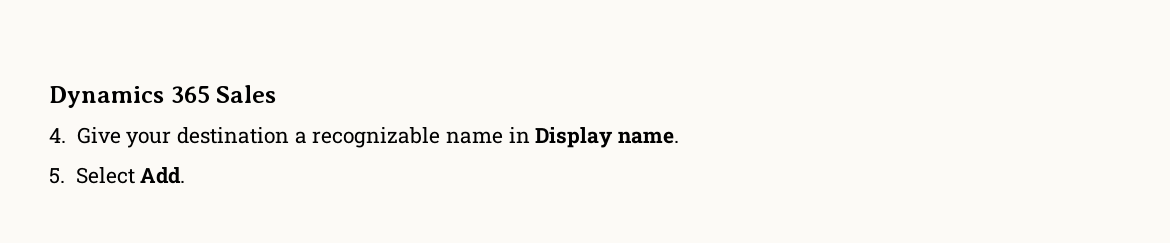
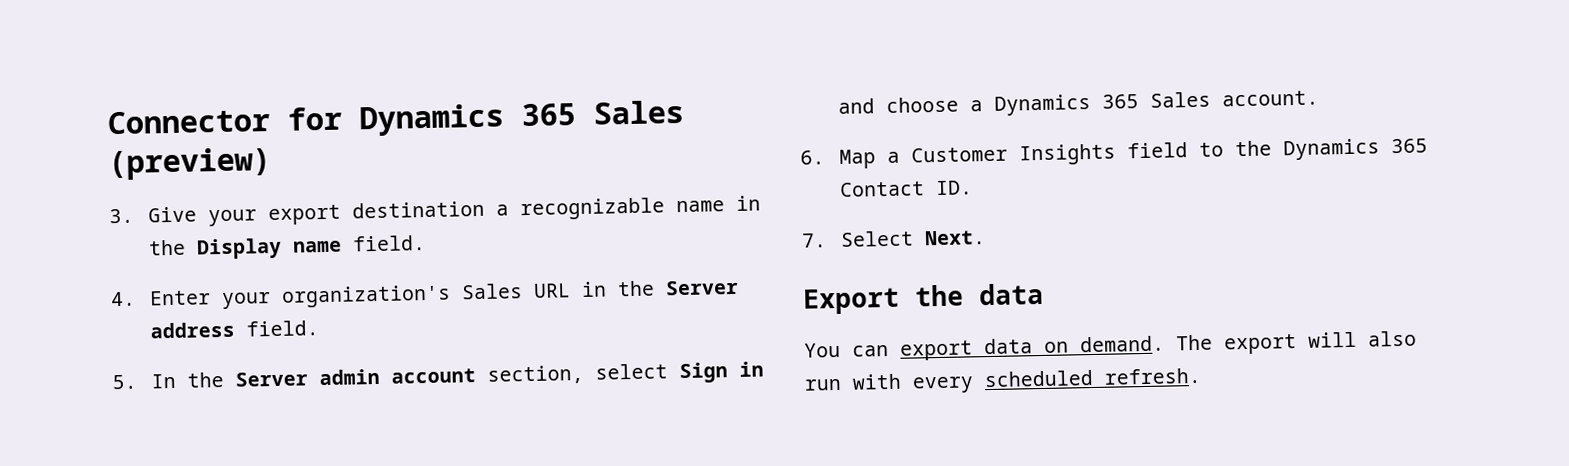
- Dynamics 365 Sales
- 4. Give your destination a recognizable name in Display name.
- 5. Select Add.
+ Connector for Dynamics 365 Sales (preview)
+ 3. Give your export destination a recognizable name in the Display name field.
+ 4. Enter your organization's Sales URL in the Server address field.
+ 5. In the Server admin account section, select Sign in and choose a Dynamics 365 Sales account.
+ 6. Map a Customer Insights field to the Dynamics 365 Contact ID.
+ 7. Select Next.
+ Export the data
+ You can export data on demand. The export will also run with every scheduled refresh.

